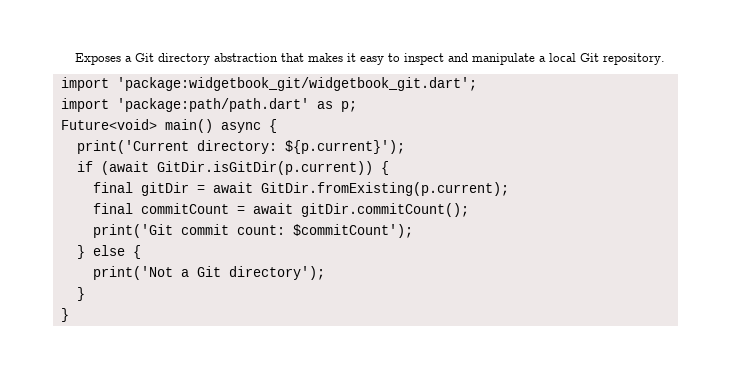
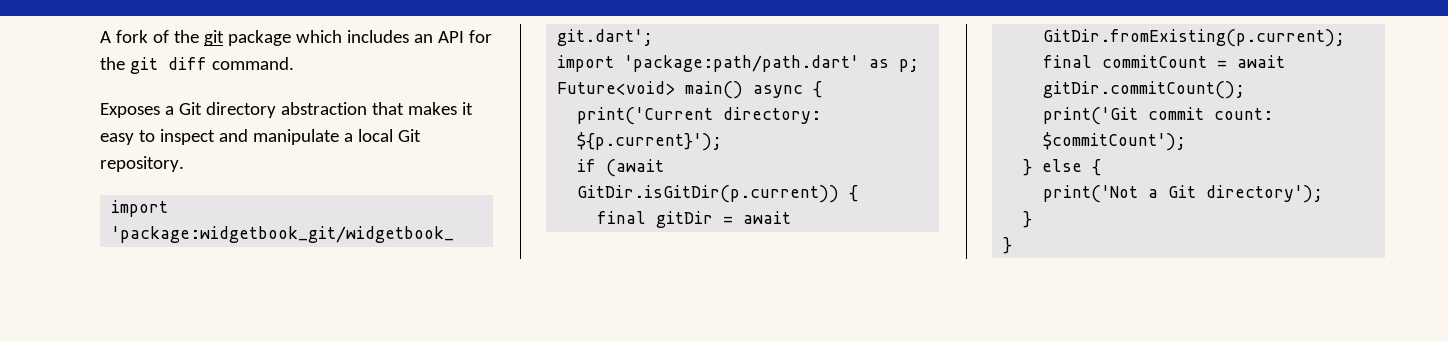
+ A fork of the git package which includes an API for the git diff command.

